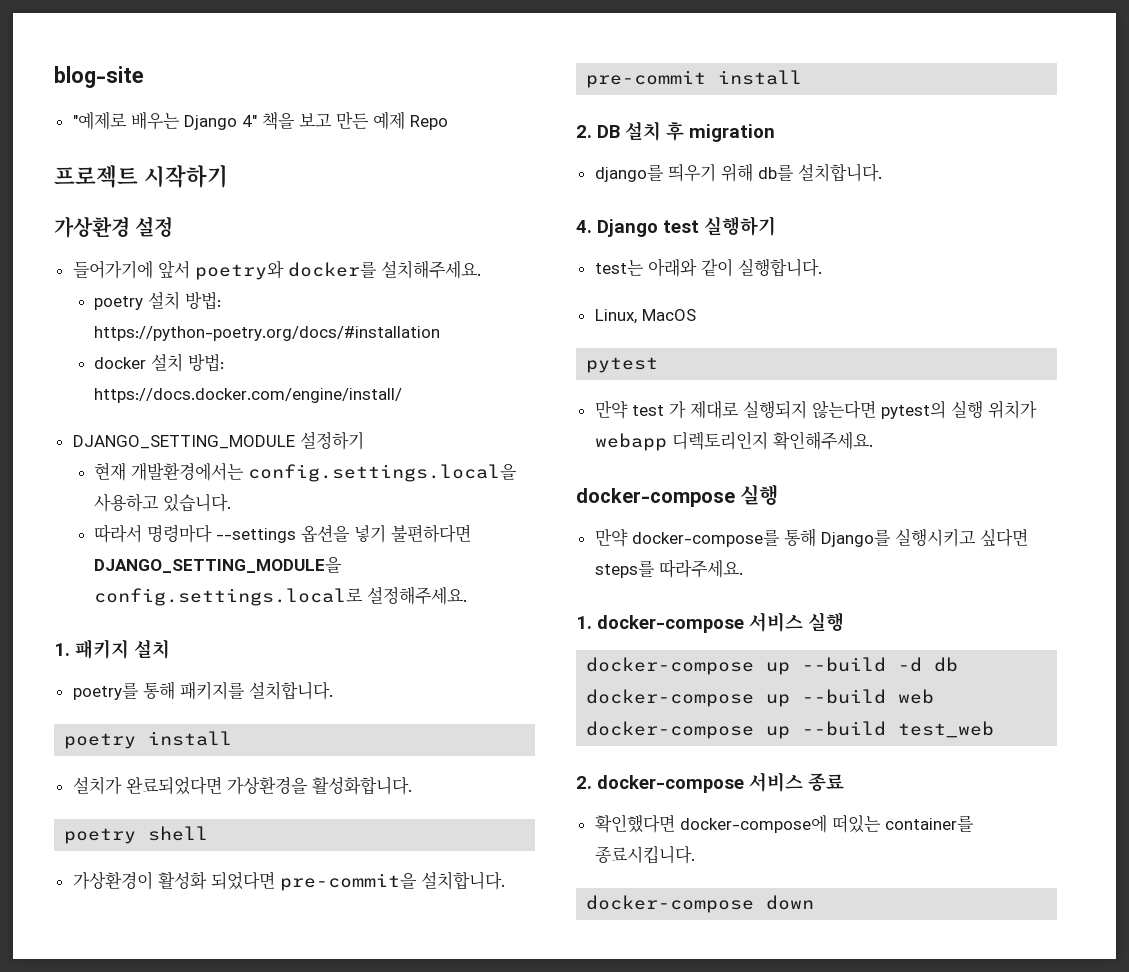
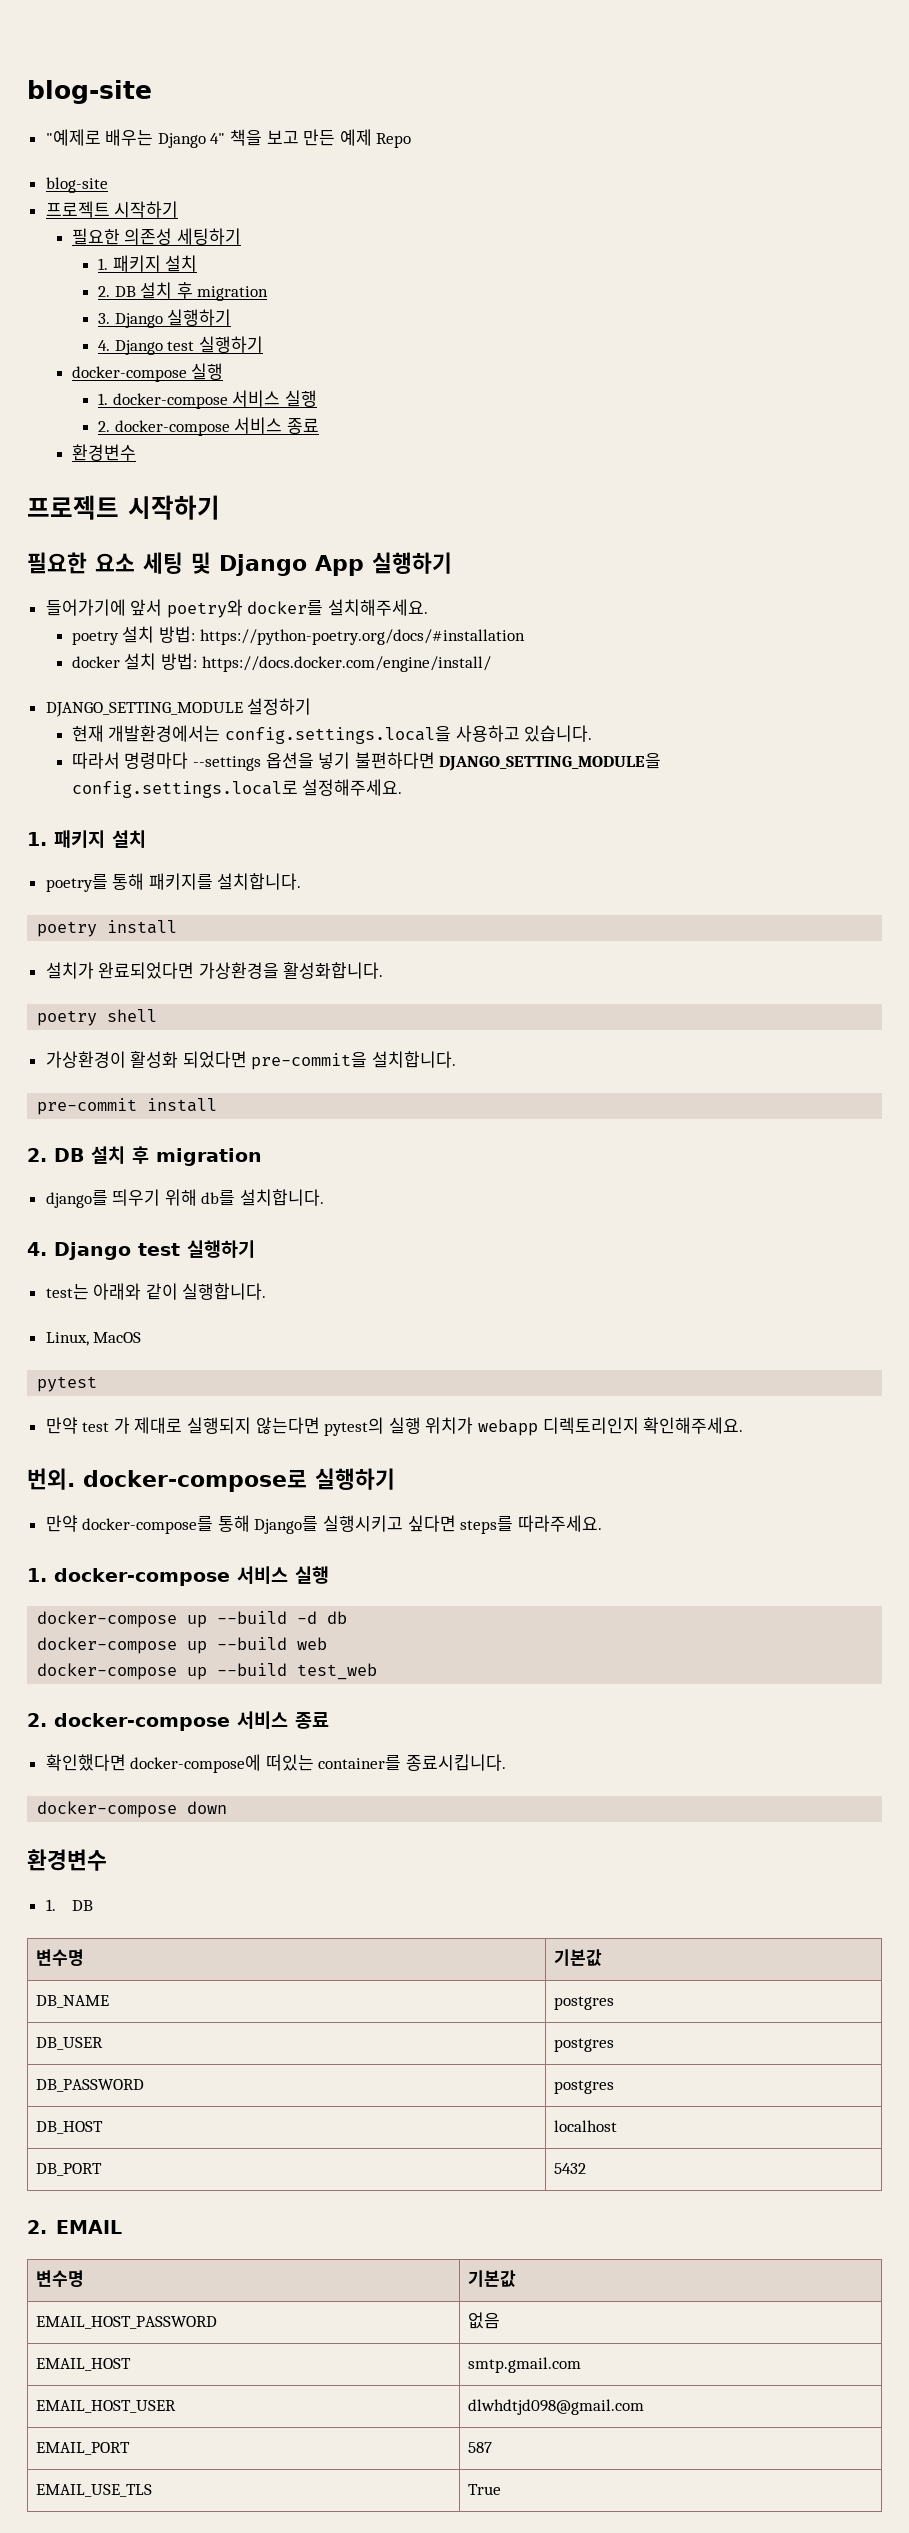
  "예제로 배우는 Django 4" 책을 보고 만든 예제 Repo
+ blog-site
  프로젝트 시작하기
- 가상환경 설정
+ 필요한 의존성 세팅하기
+ 1. 패키지 설치
+ 2. DB 설치 후 migration
+ 3. Django 실행하기
+ 4. Django test 실행하기
+ docker-compose 실행
+ 1. docker-compose 서비스 실행
+ 2. docker-compose 서비스 종료
+ 환경변수
+ 프로젝트 시작하기
+ 필요한 요소 세팅 및 Django App 실행하기
- docker-compose 실행
+ 번외. docker-compose로 실행하기
  docker-compose down
+ 환경변수
+ 1. DB
+ 변수명 | 기본값
+ DB_NAME | postgres
+ DB_USER | postgres
+ DB_PASSWORD | postgres
+ DB_HOST | localhost
+ DB_PORT | 5432
+ 2. EMAIL
+ 변수명 | 기본값
+ EMAIL_HOST_PASSWORD | 없음
+ EMAIL_HOST | smtp.gmail.com
+ EMAIL_HOST_USER | dlwhdtjd098@gmail.com
+ EMAIL_PORT | 587
+ EMAIL_USE_TLS | True

